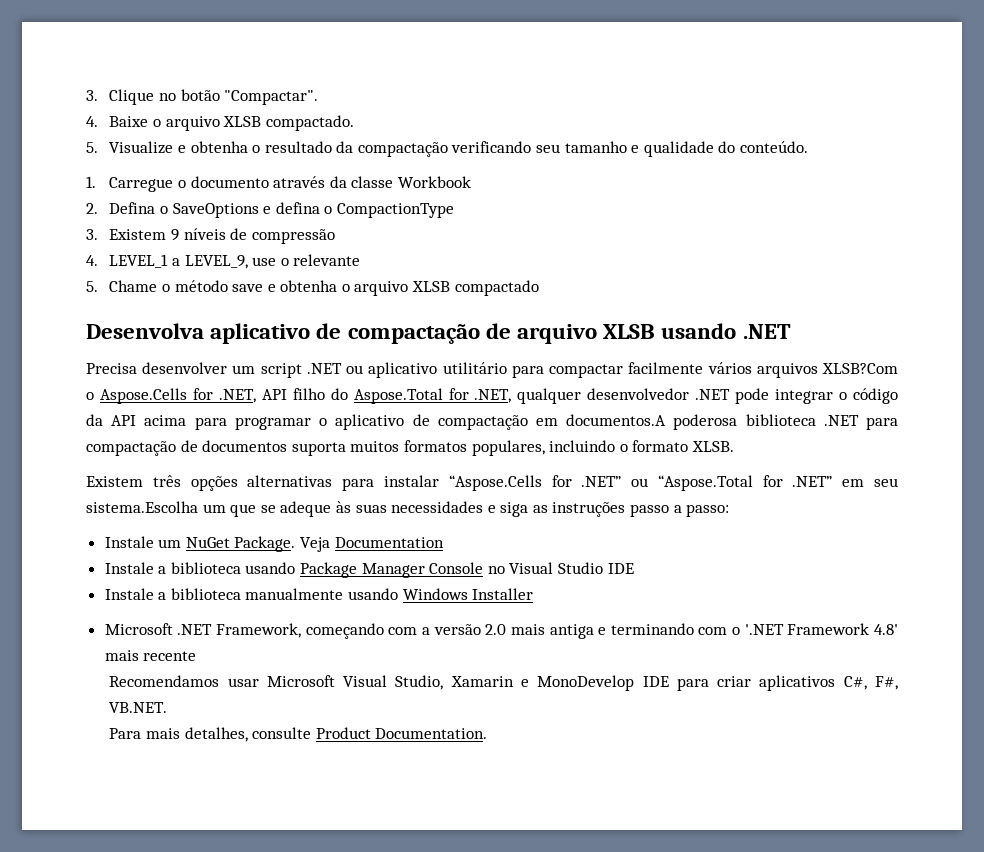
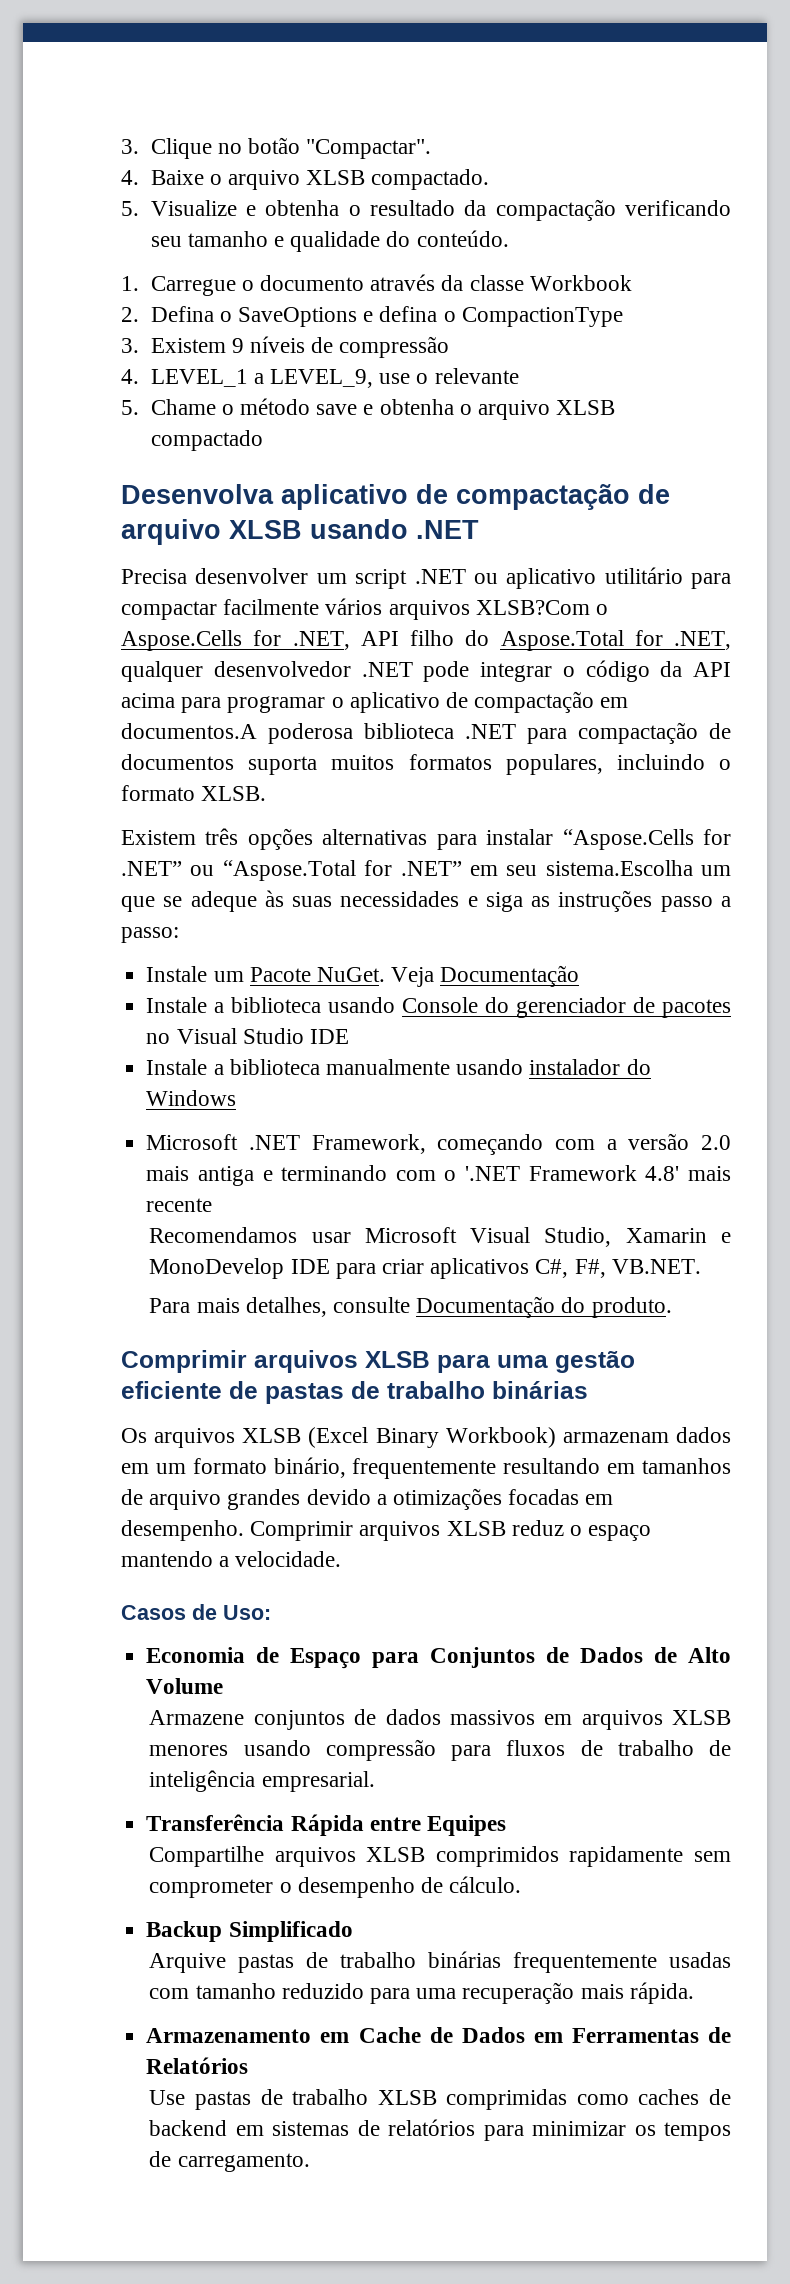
- Instale um NuGet Package. Veja Documentation
+ Instale um Pacote NuGet. Veja Documentação
- Instale a biblioteca usando Package Manager Console no Visual Studio IDE
+ Instale a biblioteca usando Console do gerenciador de pacotes no Visual Studio IDE
- Instale a biblioteca manualmente usando Windows Installer
+ Instale a biblioteca manualmente usando instalador do Windows
- Para mais detalhes, consulte Product Documentation.
+ Para mais detalhes, consulte Documentação do produto.
+ Comprimir arquivos XLSB para uma gestão eficiente de pastas de trabalho binárias
+ Os arquivos XLSB (Excel Binary Workbook) armazenam dados em um formato binário, frequentemente resultando em tamanhos de arquivo grandes devido a otimizações focadas em desempenho. Comprimir arquivos XLSB reduz o espaço mantendo a velocidade.
+ Casos de Uso:
+ Economia de Espaço para Conjuntos de Dados de Alto Volume
+ Armazene conjuntos de dados massivos em arquivos XLSB menores usando compressão para fluxos de trabalho de inteligência empresarial.
+ Transferência Rápida entre Equipes
+ Compartilhe arquivos XLSB comprimidos rapidamente sem comprometer o desempenho de cálculo.
+ Backup Simplificado
+ Arquive pastas de trabalho binárias frequentemente usadas com tamanho reduzido para uma recuperação mais rápida.
+ Armazenamento em Cache de Dados em Ferramentas de Relatórios
+ Use pastas de trabalho XLSB comprimidas como caches de backend em sistemas de relatórios para minimizar os tempos de carregamento.

